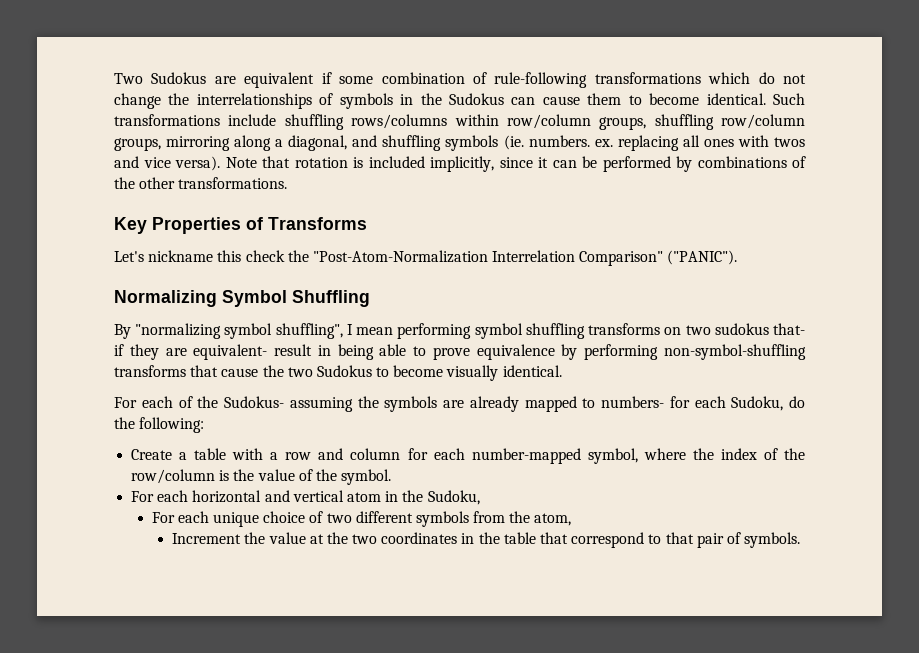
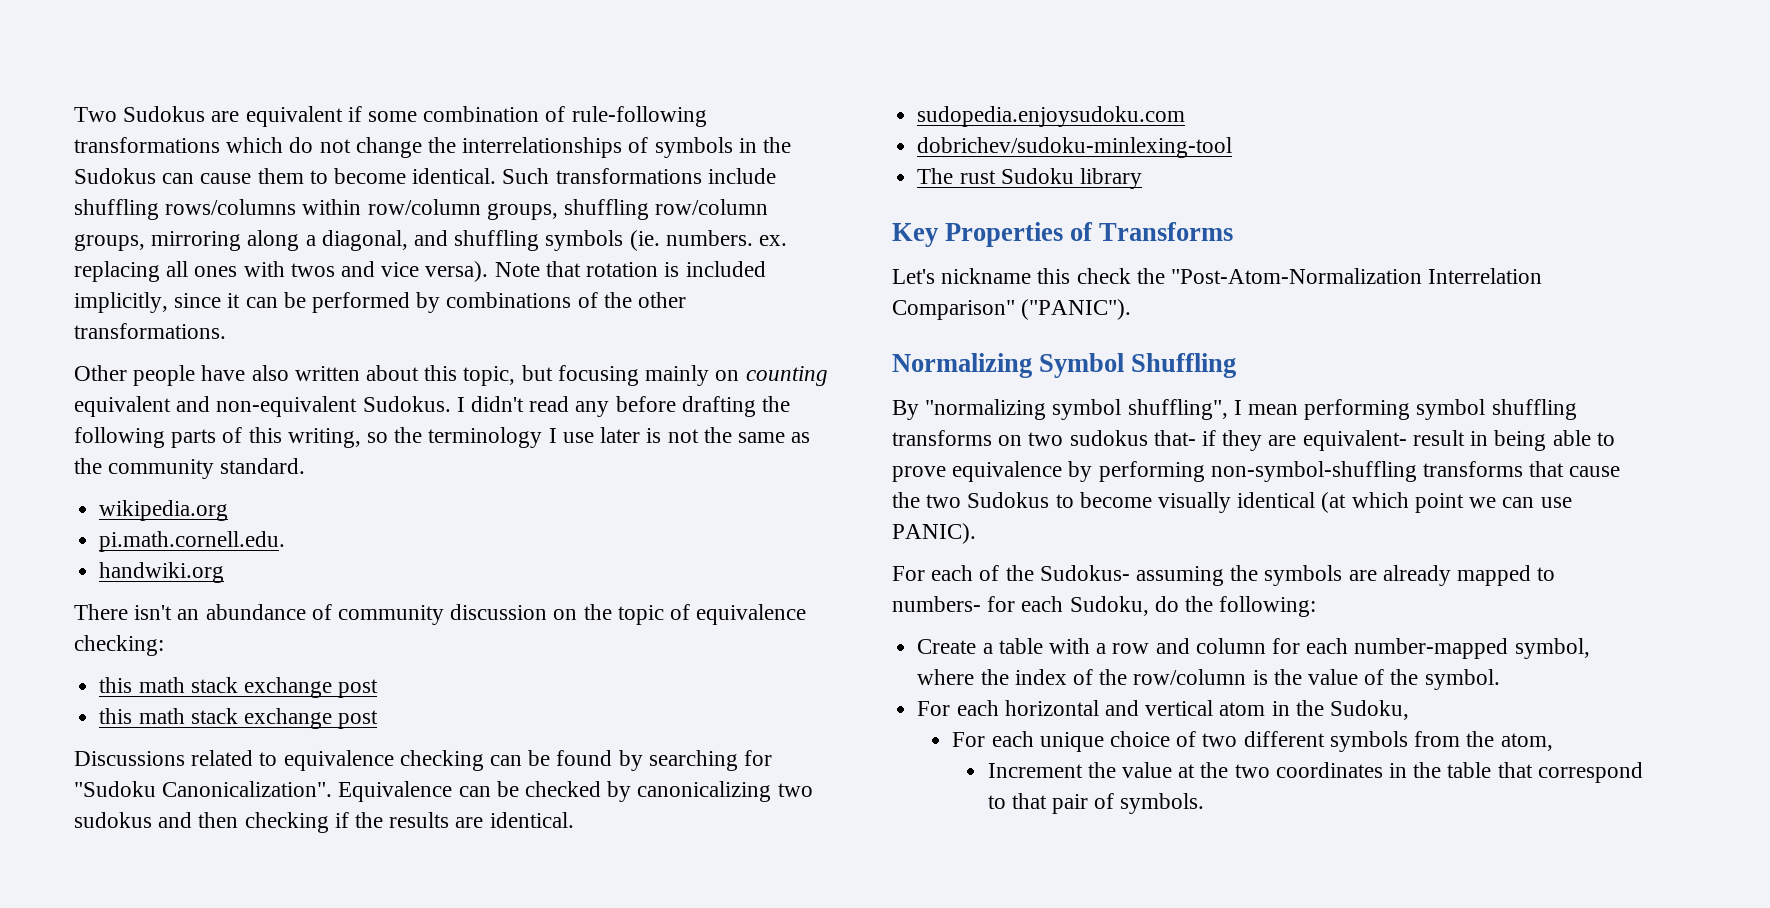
+ Other people have also written about this topic, but focusing mainly on counting equivalent and non-equivalent Sudokus. I didn't read any before drafting the following parts of this writing, so the terminology I use later is not the same as the community standard.
+ wikipedia.org
+ pi.math.cornell.edu.
+ handwiki.org
+ There isn't an abundance of community discussion on the topic of equivalence checking:
+ this math stack exchange post
+ this math stack exchange post
+ Discussions related to equivalence checking can be found by searching for "Sudoku Canonicalization". Equivalence can be checked by canonicalizing two sudokus and then checking if the results are identical.
+ sudopedia.enjoysudoku.com
+ dobrichev/sudoku-minlexing-tool
+ The rust Sudoku library
- By "normalizing symbol shuffling", I mean performing symbol shuffling transforms on two sudokus that- if they are equivalent- result in being able to prove equivalence by performing non-symbol-shuffling transforms that cause the two Sudokus to become visually identical.
+ By "normalizing symbol shuffling", I mean performing symbol shuffling transforms on two sudokus that- if they are equivalent- result in being able to prove equivalence by performing non-symbol-shuffling transforms that cause the two Sudokus to become visually identical (at which point we can use PANIC).

